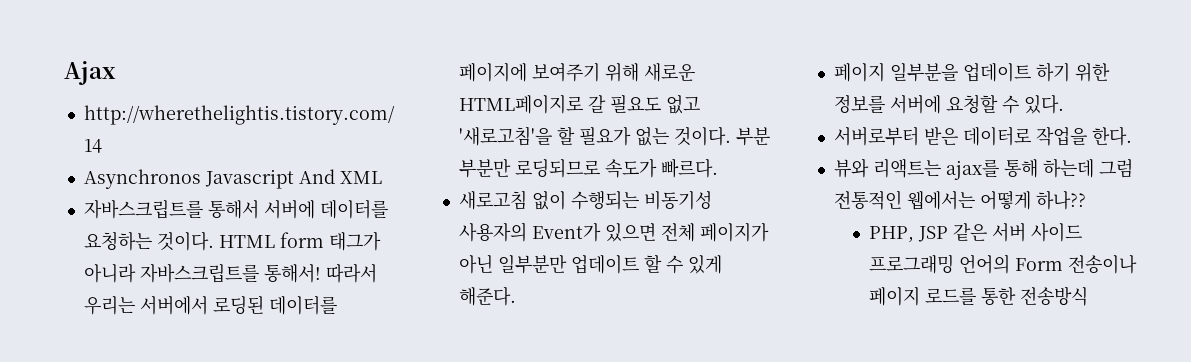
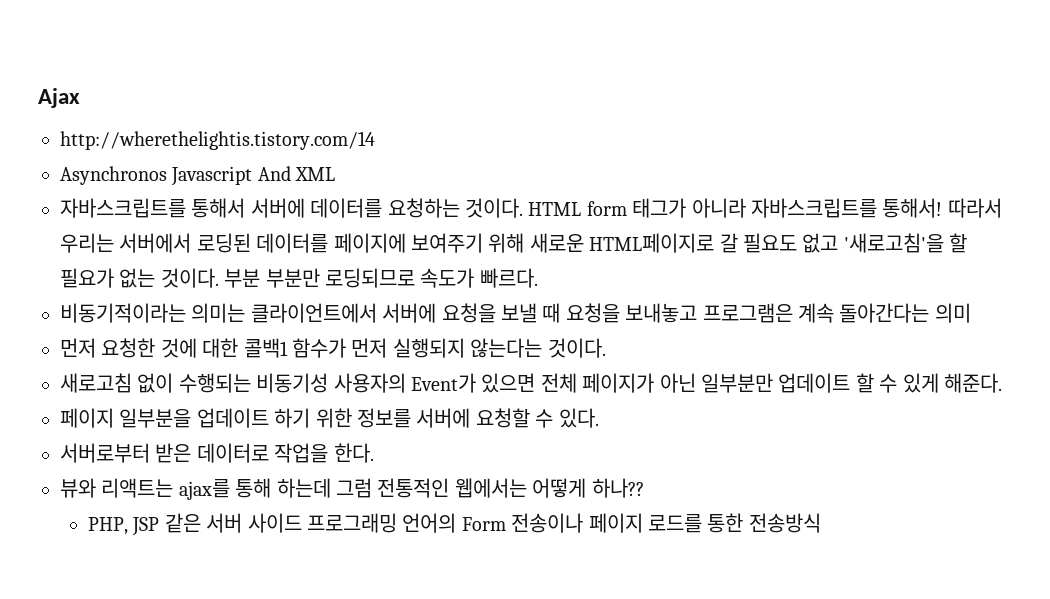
+ 비동기적이라는 의미는 클라이언트에서 서버에 요청을 보낼 때 요청을 보내놓고 프로그램은 계속 돌아간다는 의미
+ 먼저 요청한 것에 대한 콜백1 함수가 먼저 실행되지 않는다는 것이다.

